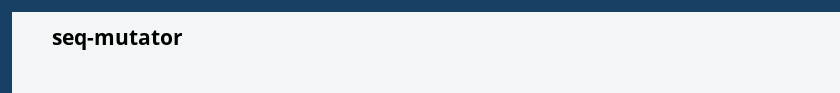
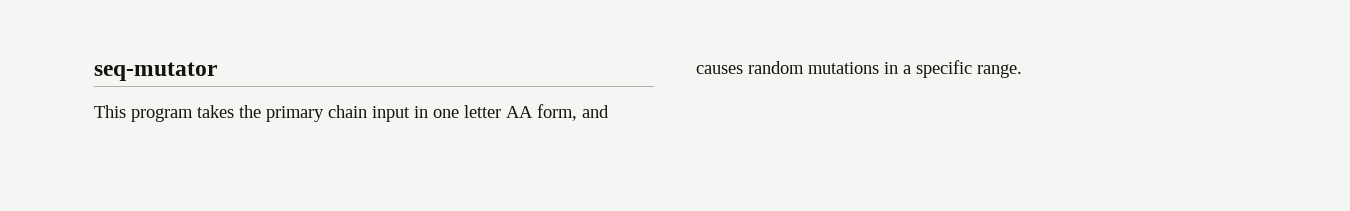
+ This program takes the primary chain input in one letter AA form, and causes random mutations in a specific range.

